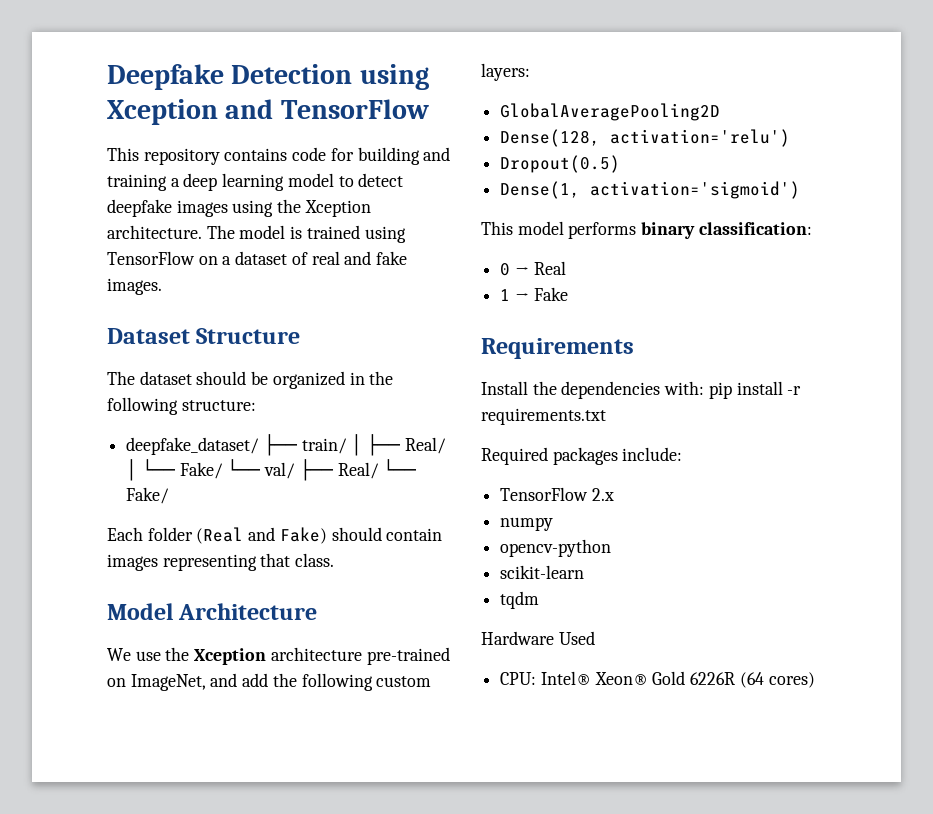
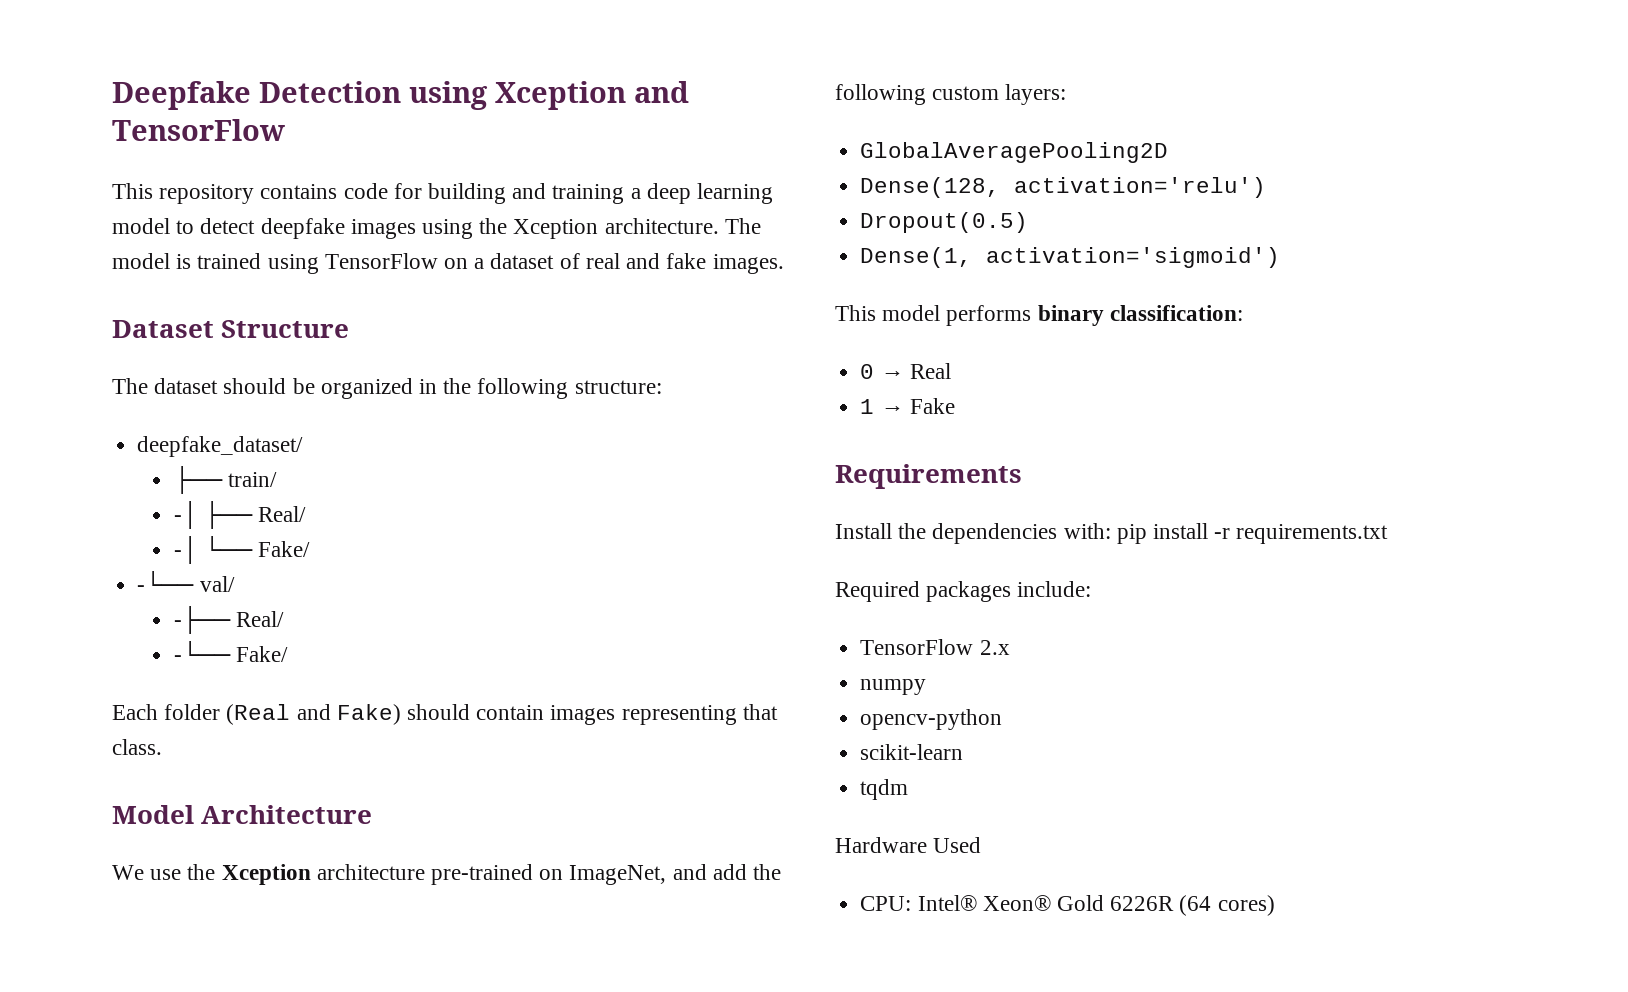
- deepfake_dataset/ ├── train/ │ ├── Real/ │ └── Fake/ └── val/ ├── Real/ └── Fake/
+ deepfake_dataset/
+ ├── train/
+ -│ ├── Real/
+ -│ └── Fake/
+ -└── val/
+ -├── Real/
+ -└── Fake/

